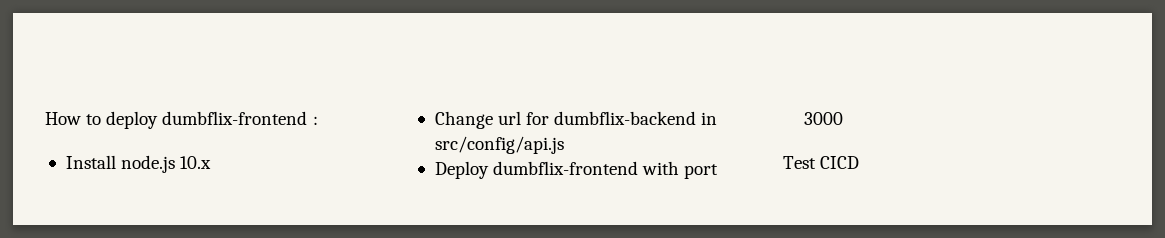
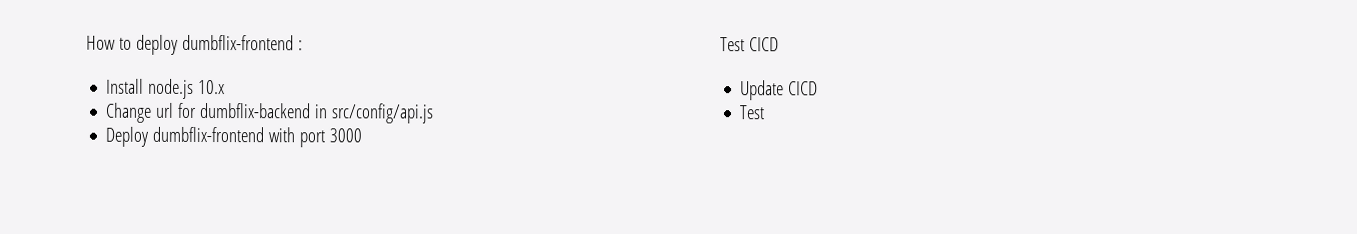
+ Update CICD
+ Test

